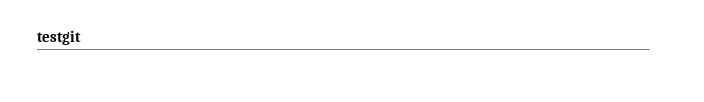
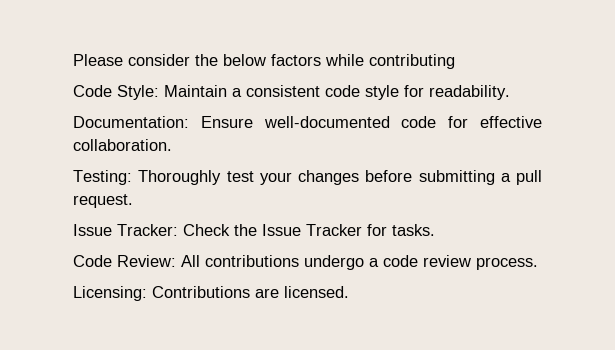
- testgit
+ Please consider the below factors while contributing
+ Code Style: Maintain a consistent code style for readability.
+ Documentation: Ensure well-documented code for effective collaboration.
+ Testing: Thoroughly test your changes before submitting a pull request.
+ Issue Tracker: Check the Issue Tracker for tasks.
+ Code Review: All contributions undergo a code review process.
+ Licensing: Contributions are licensed.

